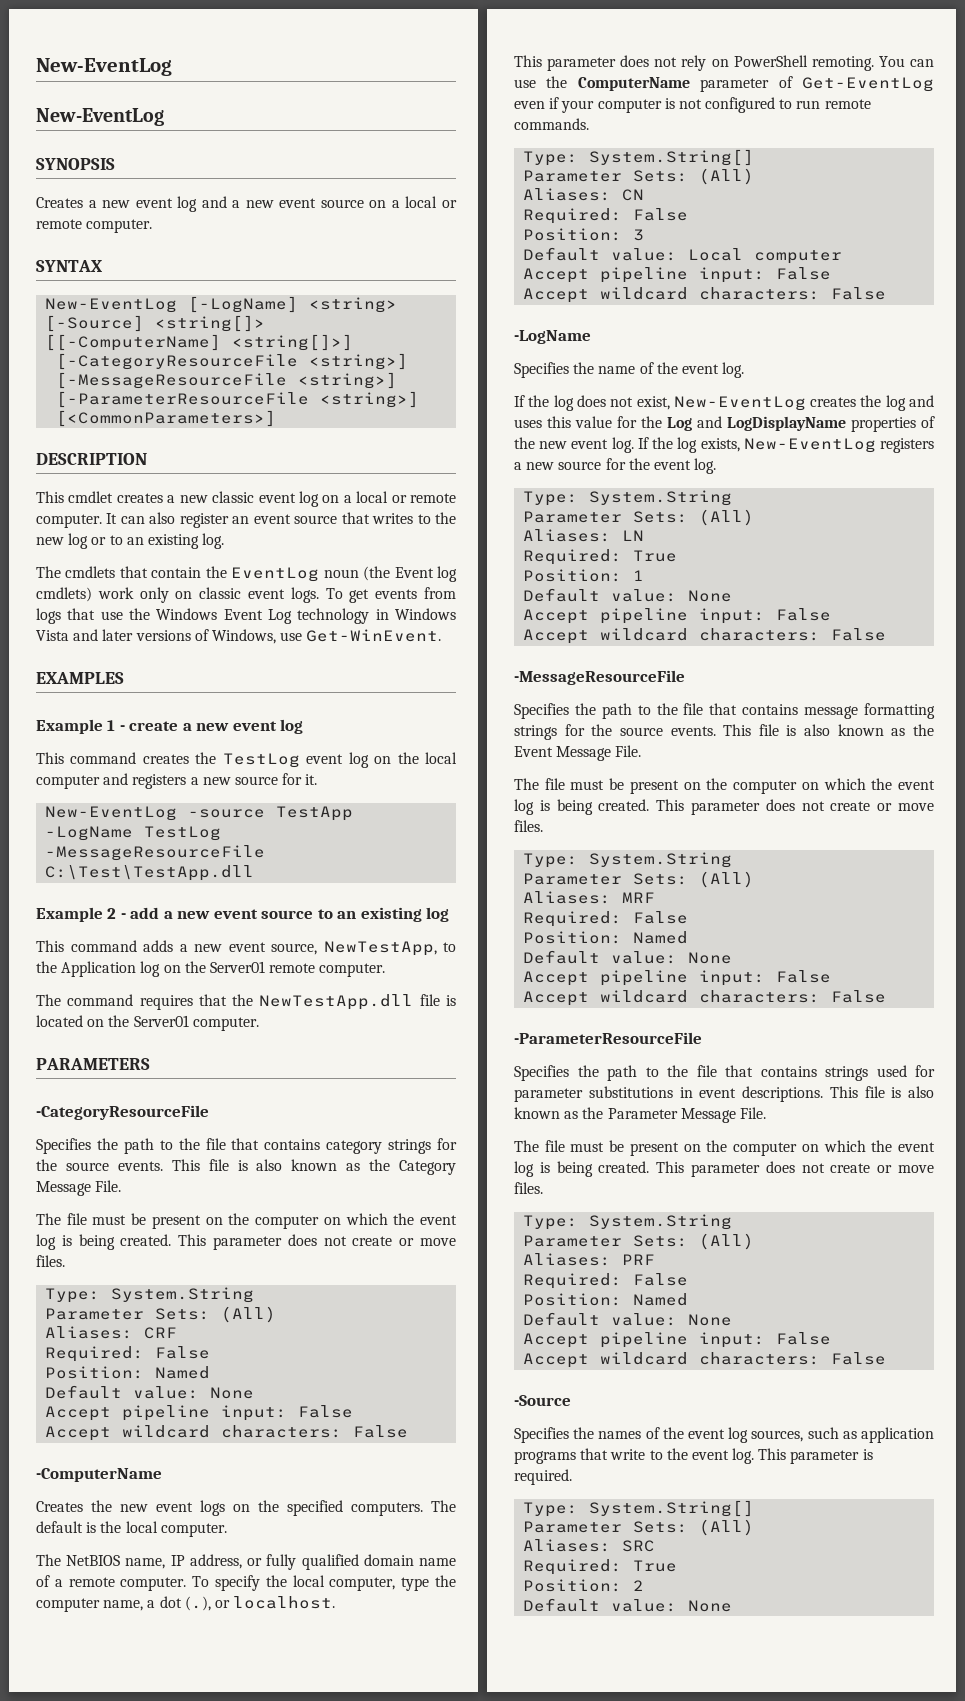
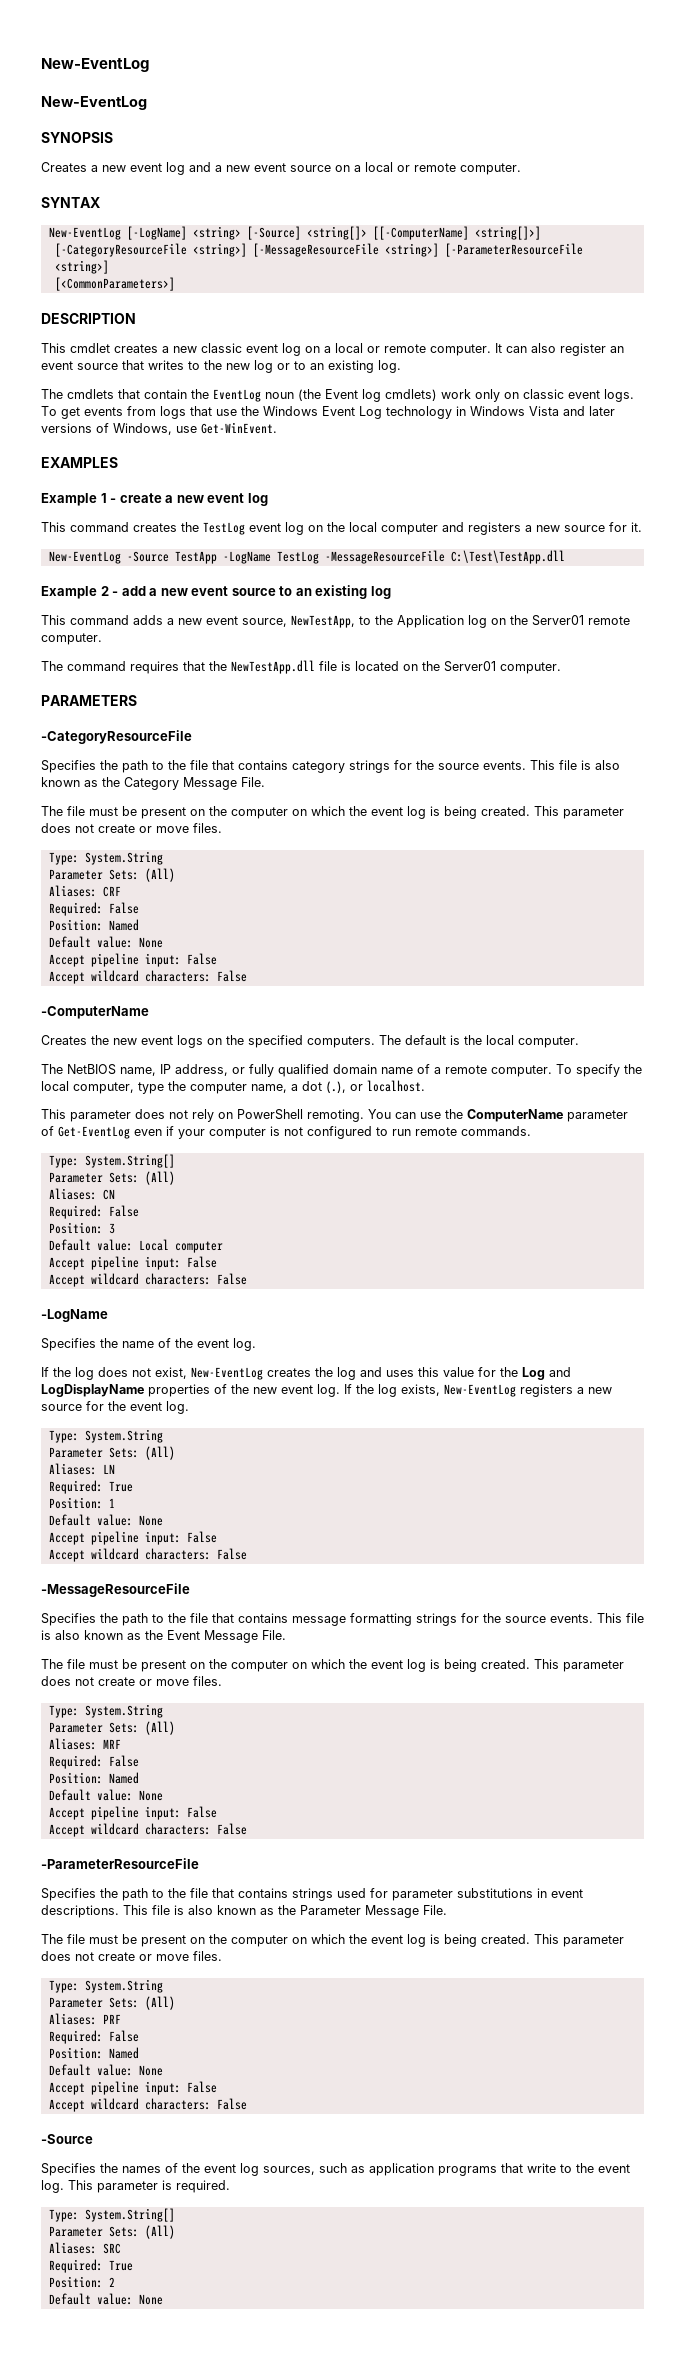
- New-EventLog -source TestApp -LogName TestLog -MessageResourceFile C:\Test\TestApp.dll
+ New-EventLog -Source TestApp -LogName TestLog -MessageResourceFile C:\Test\TestApp.dll

